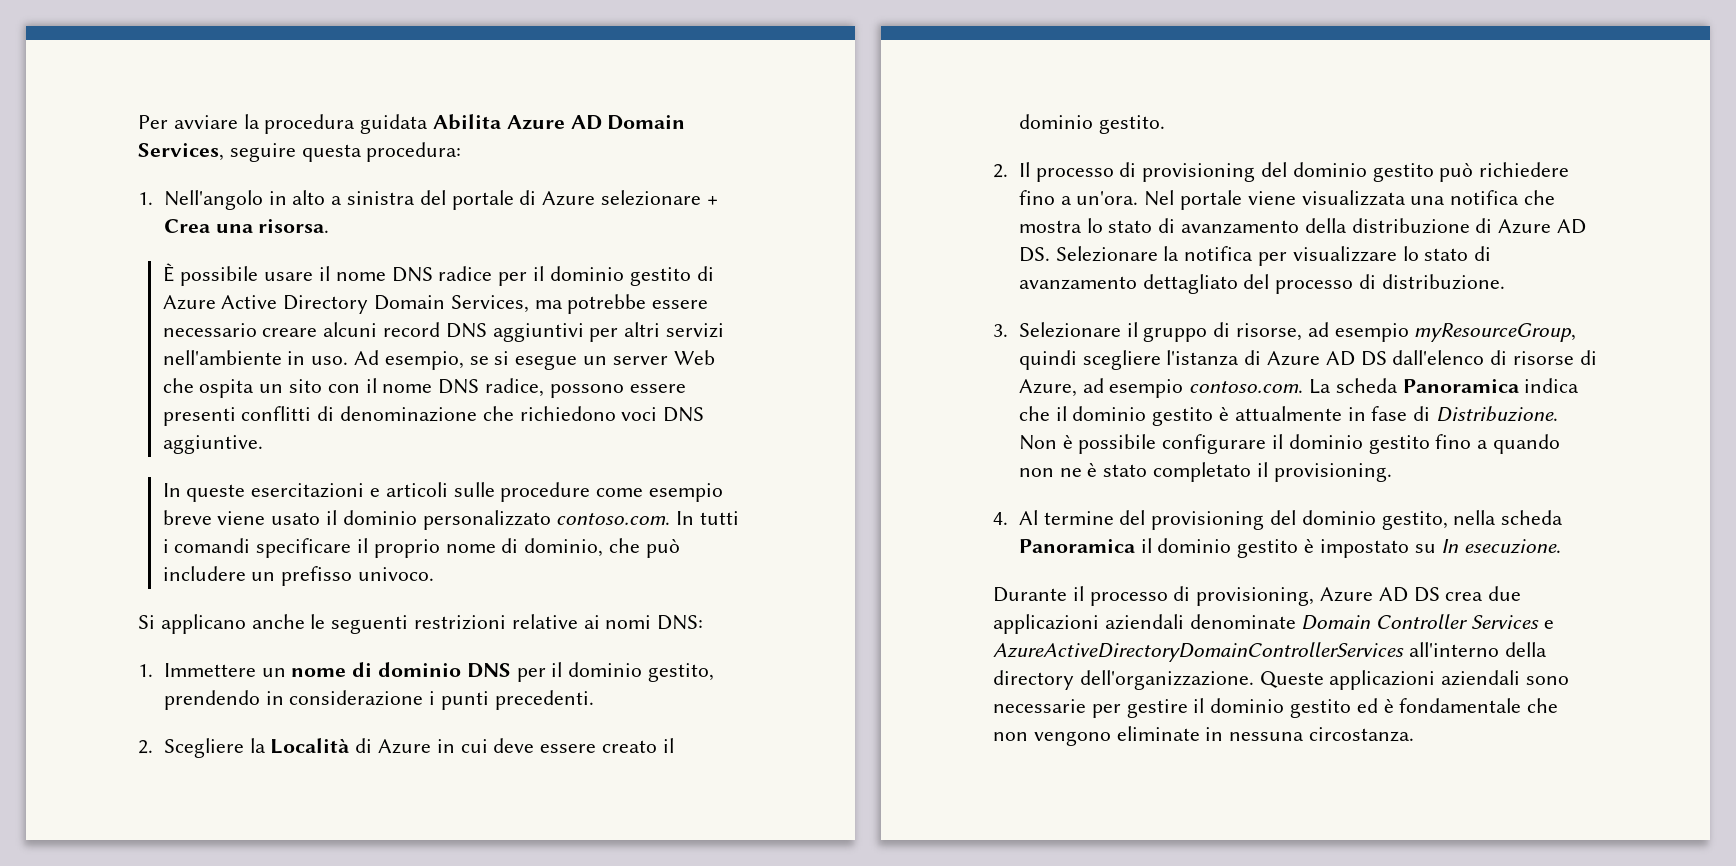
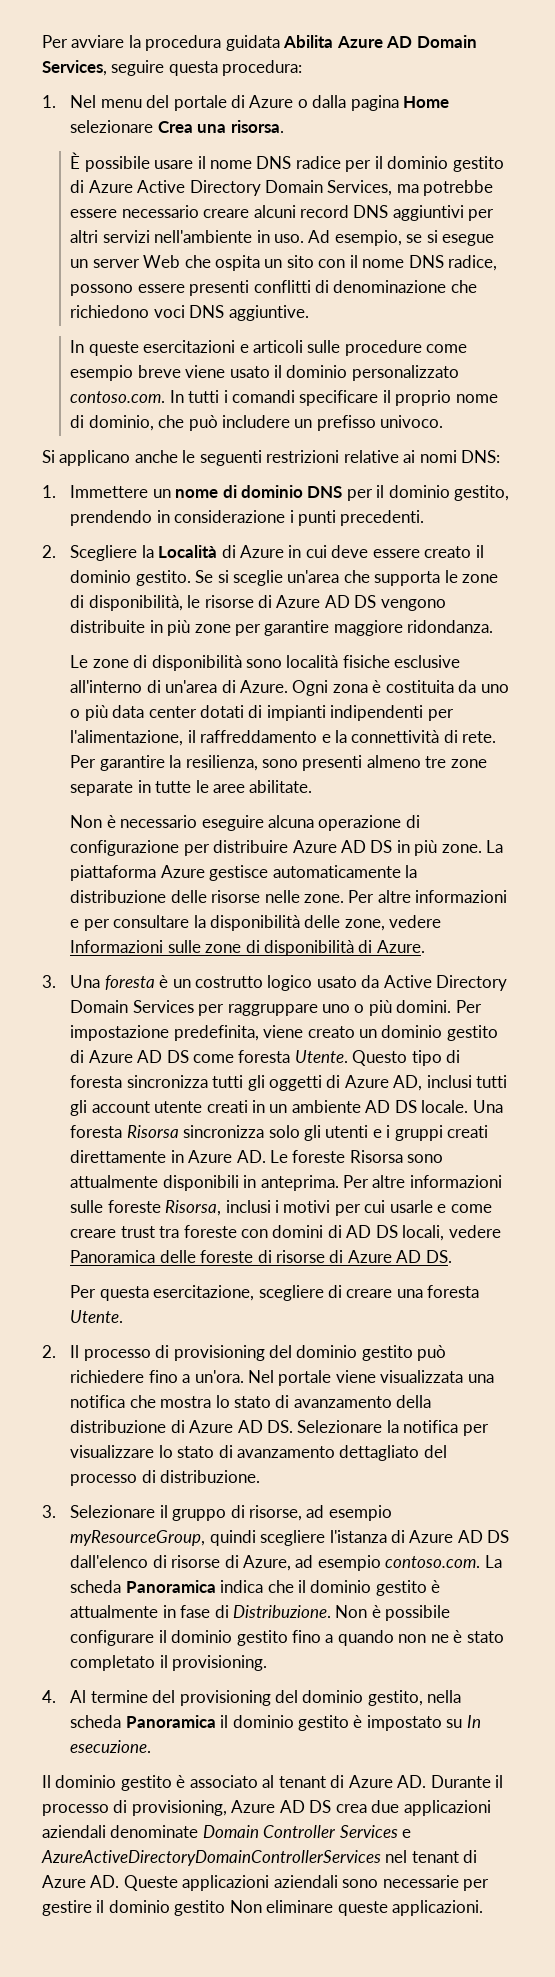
- 1. Nell'angolo in alto a sinistra del portale di Azure selezionare + Crea una risorsa.
+ 1. Nel menu del portale di Azure o dalla pagina Home selezionare Crea una risorsa.
+ Se si sceglie un'area che supporta le zone di disponibilità, le risorse di Azure AD DS vengono distribuite in più zone per garantire maggiore ridondanza.
+ Le zone di disponibilità sono località fisiche esclusive all'interno di un'area di Azure. Ogni zona è costituita da uno o più data center dotati di impianti indipendenti per l'alimentazione, il raffreddamento e la connettività di rete. Per garantire la resilienza, sono presenti almeno tre zone separate in tutte le aree abilitate.
+ Non è necessario eseguire alcuna operazione di configurazione per distribuire Azure AD DS in più zone. La piattaforma Azure gestisce automaticamente la distribuzione delle risorse nelle zone. Per altre informazioni e per consultare la disponibilità delle zone, vedere Informazioni sulle zone di disponibilità di Azure.
+ 3. Una foresta è un costrutto logico usato da Active Directory Domain Services per raggruppare uno o più domini. Per impostazione predefinita, viene creato un dominio gestito di Azure AD DS come foresta Utente. Questo tipo di foresta sincronizza tutti gli oggetti di Azure AD, inclusi tutti gli account utente creati in un ambiente AD DS locale. Una foresta Risorsa sincronizza solo gli utenti e i gruppi creati direttamente in Azure AD. Le foreste Risorsa sono attualmente disponibili in anteprima. Per altre informazioni sulle foreste Risorsa, inclusi i motivi per cui usarle e come creare trust tra foreste con domini di AD DS locali, vedere Panoramica delle foreste di risorse di Azure AD DS.
+ Per questa esercitazione, scegliere di creare una foresta Utente.
- Durante il processo di provisioning, Azure AD DS crea due applicazioni aziendali denominate Domain Controller Services e AzureActiveDirectoryDomainControllerServices all'interno della directory dell'organizzazione. Queste applicazioni aziendali sono necessarie per gestire il dominio gestito ed è fondamentale che non vengono eliminate in nessuna circostanza.
+ Il dominio gestito è associato al tenant di Azure AD. Durante il processo di provisioning, Azure AD DS crea due applicazioni aziendali denominate Domain Controller Services e AzureActiveDirectoryDomainControllerServices nel tenant di Azure AD. Queste applicazioni aziendali sono necessarie per gestire il dominio gestito Non eliminare queste applicazioni.

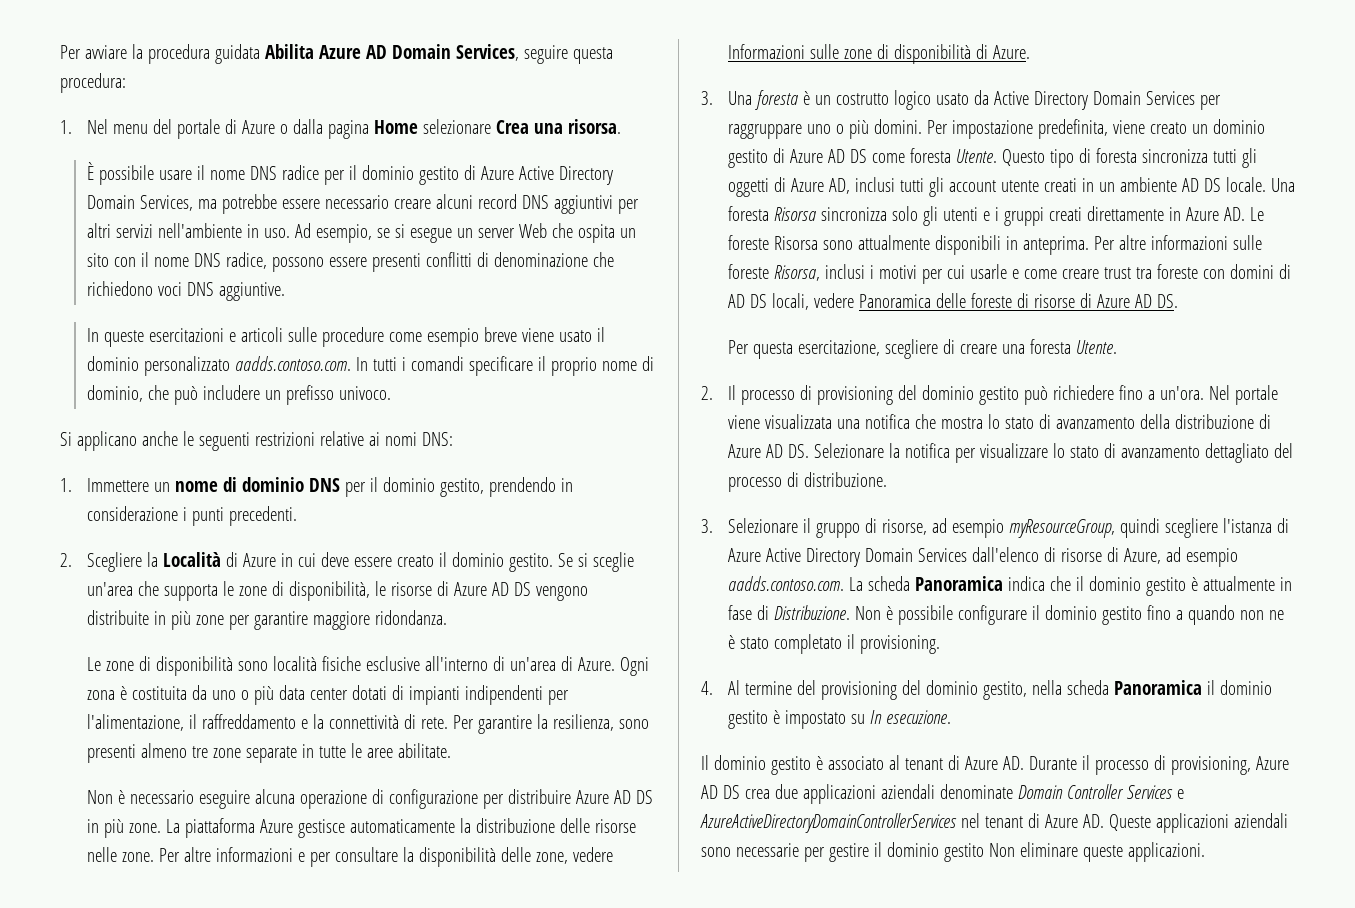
- In queste esercitazioni e articoli sulle procedure come esempio breve viene usato il dominio personalizzato contoso.com. In tutti i comandi specificare il proprio nome di dominio, che può includere un prefisso univoco.
+ In queste esercitazioni e articoli sulle procedure come esempio breve viene usato il dominio personalizzato aadds.contoso.com. In tutti i comandi specificare il proprio nome di dominio, che può includere un prefisso univoco.
- 3. Selezionare il gruppo di risorse, ad esempio myResourceGroup, quindi scegliere l'istanza di Azure AD DS dall'elenco di risorse di Azure, ad esempio contoso.com. La scheda Panoramica indica che il dominio gestito è attualmente in fase di Distribuzione.
+ 3. Selezionare il gruppo di risorse, ad esempio myResourceGroup, quindi scegliere l'istanza di Azure Active Directory Domain Services dall'elenco di risorse di Azure, ad esempio aadds.contoso.com. La scheda Panoramica indica che il dominio gestito è attualmente in fase di Distribuzione.

